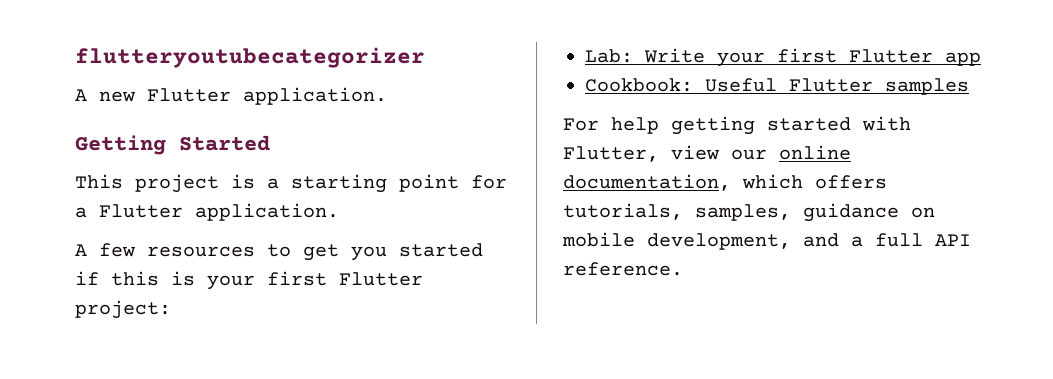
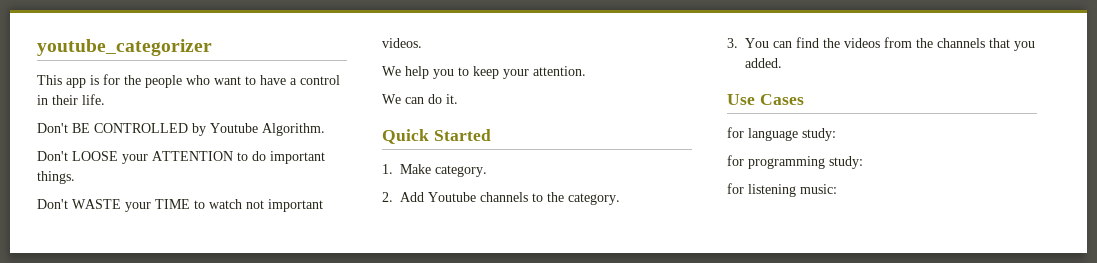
- flutteryoutubecategorizer
- A new Flutter application.
- Getting Started
- This project is a starting point for a Flutter application.
- A few resources to get you started if this is your first Flutter project:
- Lab: Write your first Flutter app
- Cookbook: Useful Flutter samples
- For help getting started with Flutter, view our online documentation, which offers tutorials, samples, guidance on mobile development, and a full API reference.
+ youtube_categorizer
+ This app is for the people who want to have a control in their life.
+ Don't BE CONTROLLED by Youtube Algorithm.
+ Don't LOOSE your ATTENTION to do important things.
+ Don't WASTE your TIME to watch not important videos.
+ We help you to keep your attention.
+ We can do it.
+ Quick Started
+ 1. Make category.
+ 2. Add Youtube channels to the category.
+ 3. You can find the videos from the channels that you added.
+ Use Cases
+ for language study:
+ for programming study:
+ for listening music:

